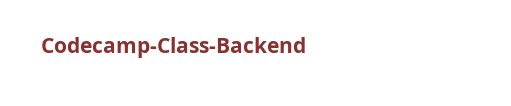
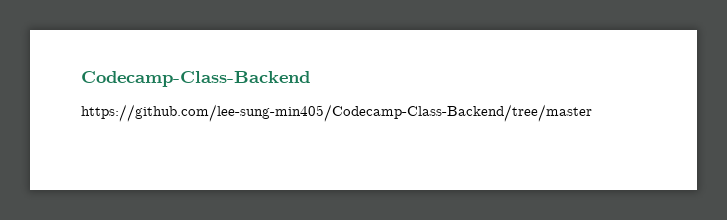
+ https://github.com/lee-sung-min405/Codecamp-Class-Backend/tree/master

